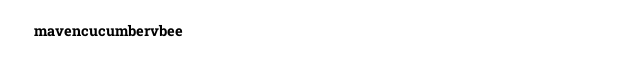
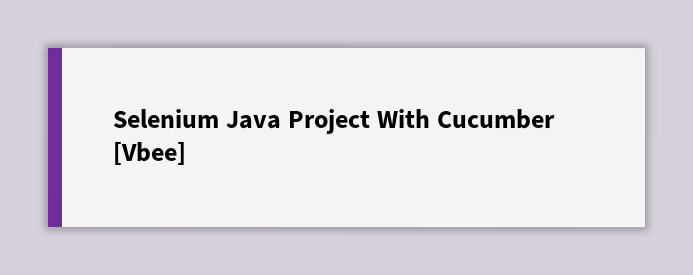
- mavencucumbervbee
+ Selenium Java Project With Cucumber [Vbee]

